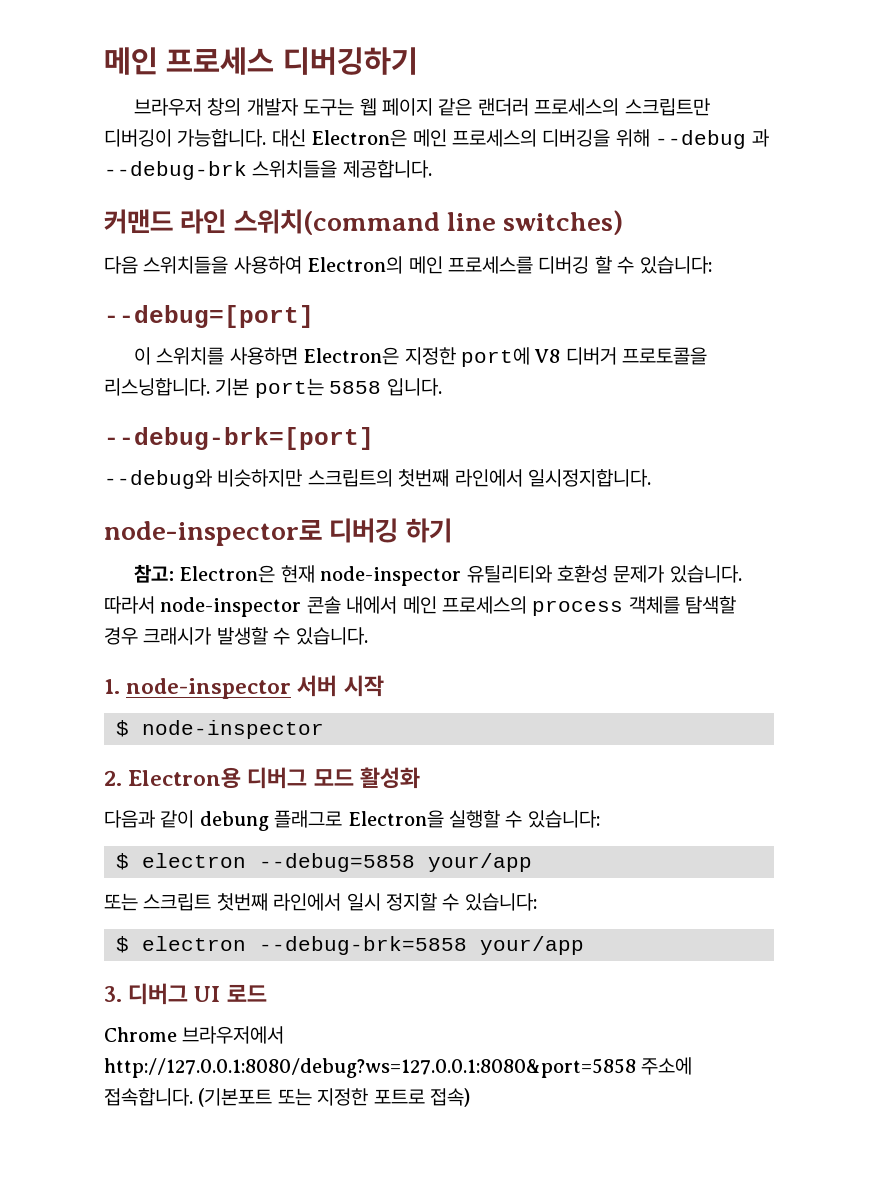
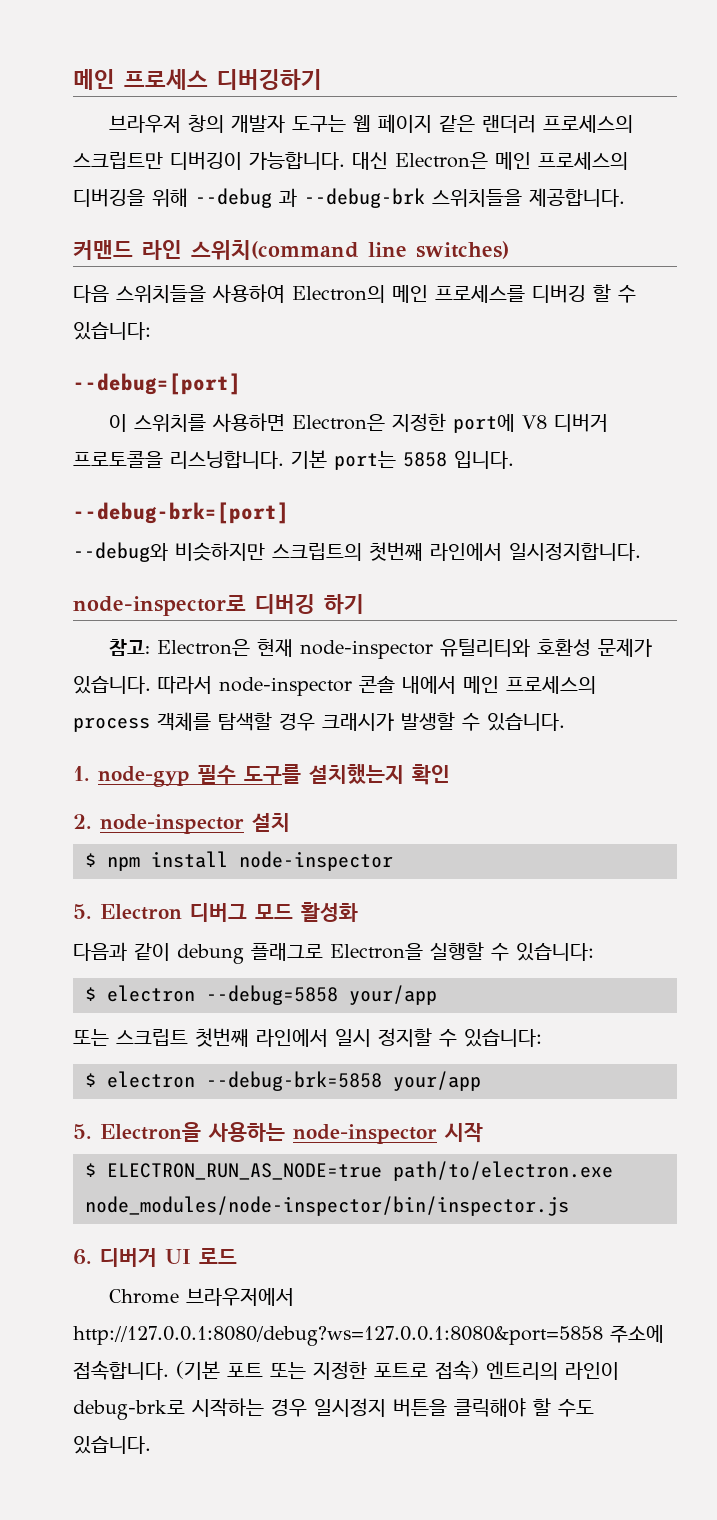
- 1. node-inspector 서버 시작
- $ node-inspector
+ 1. node-gyp 필수 도구를 설치했는지 확인
+ 2. node-inspector 설치
+ $ npm install node-inspector
- 2. Electron용 디버그 모드 활성화
+ 5. Electron 디버그 모드 활성화
- 3. 디버그 UI 로드
+ 5. Electron을 사용하는 node-inspector 시작
+ $ ELECTRON_RUN_AS_NODE=true path/to/electron.exe node_modules/node-inspector/bin/inspector.js
+ 6. 디버거 UI 로드
- (기본포트 또는 지정한 포트로 접속)
+ (기본 포트 또는 지정한 포트로 접속) 엔트리의 라인이 debug-brk로 시작하는 경우 일시정지 버튼을 클릭해야 할 수도 있습니다.

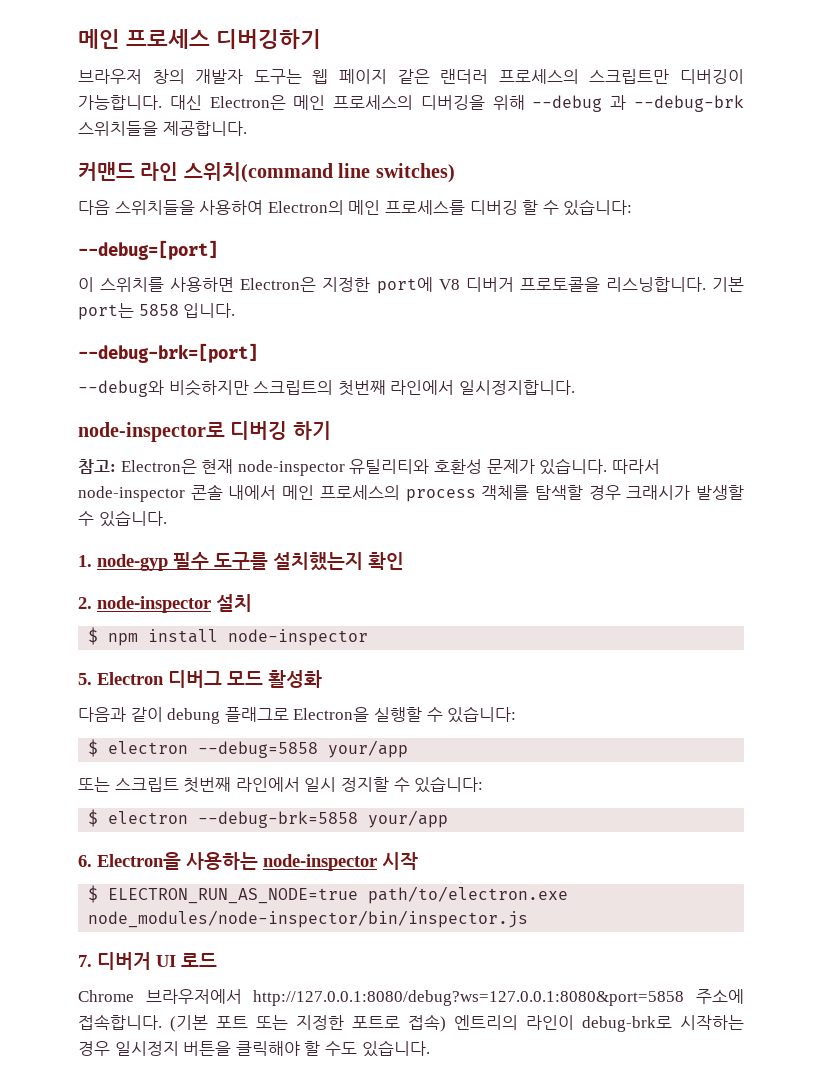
- 5. Electron을 사용하는 node-inspector 시작
+ 6. Electron을 사용하는 node-inspector 시작
- 6. 디버거 UI 로드
+ 7. 디버거 UI 로드

